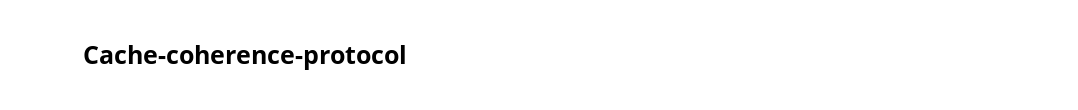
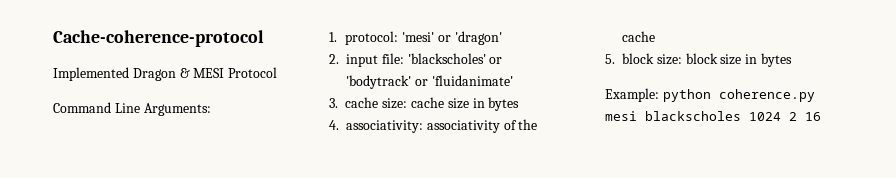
+ Implemented Dragon & MESI Protocol
+ Command Line Arguments:
+ 1. protocol: 'mesi' or 'dragon'
+ 2. input file: 'blackscholes' or 'bodytrack' or 'fluidanimate'
+ 3. cache size: cache size in bytes
+ 4. associativity: associativity of the cache
+ 5. block size: block size in bytes
+ Example: python coherence.py mesi blackscholes 1024 2 16

